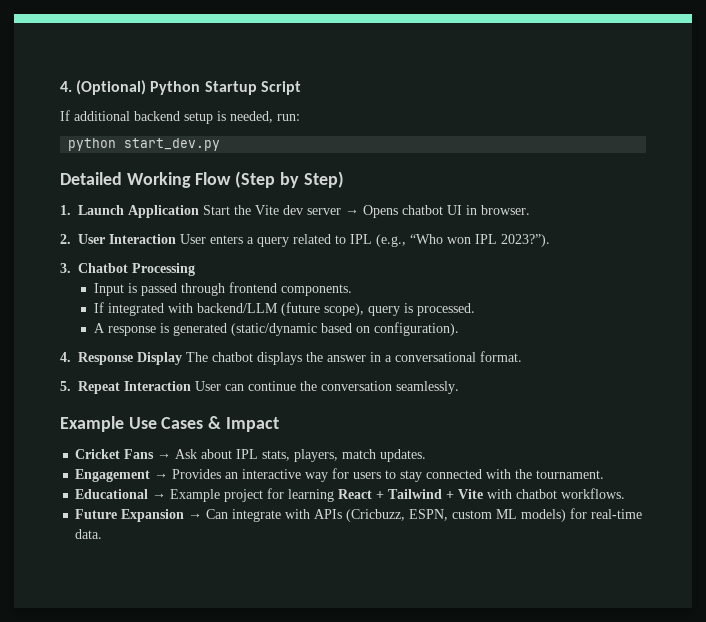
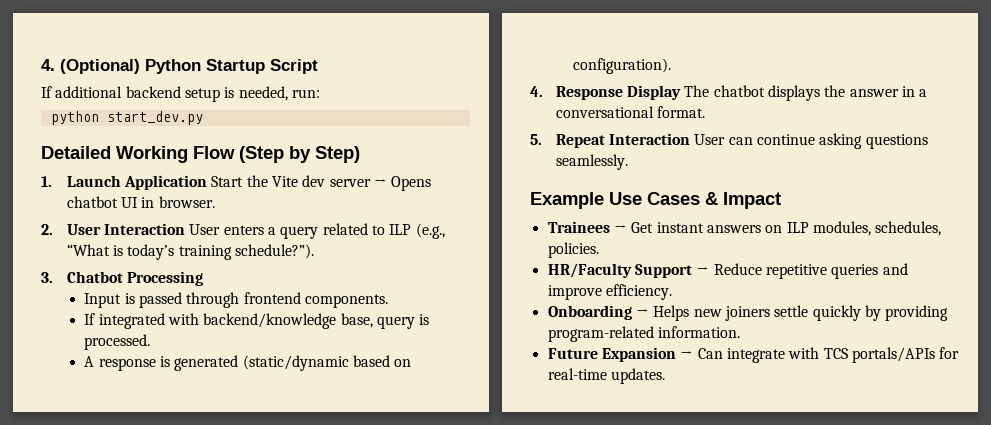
- 2. User Interaction User enters a query related to IPL (e.g., “Who won IPL 2023?”).
+ 2. User Interaction User enters a query related to ILP (e.g., “What is today’s training schedule?”).
- If integrated with backend/LLM (future scope), query is processed.
+ If integrated with backend/knowledge base, query is processed.
- 5. Repeat Interaction User can continue the conversation seamlessly.
+ 5. Repeat Interaction User can continue asking questions seamlessly.
- Cricket Fans → Ask about IPL stats, players, match updates.
- Engagement → Provides an interactive way for users to stay connected with the tournament.
- Educational → Example project for learning React + Tailwind + Vite with chatbot workflows.
+ Trainees → Get instant answers on ILP modules, schedules, policies.
+ HR/Faculty Support → Reduce repetitive queries and improve efficiency.
+ Onboarding → Helps new joiners settle quickly by providing program-related information.
- Future Expansion → Can integrate with APIs (Cricbuzz, ESPN, custom ML models) for real-time data.
+ Future Expansion → Can integrate with TCS portals/APIs for real-time updates.

